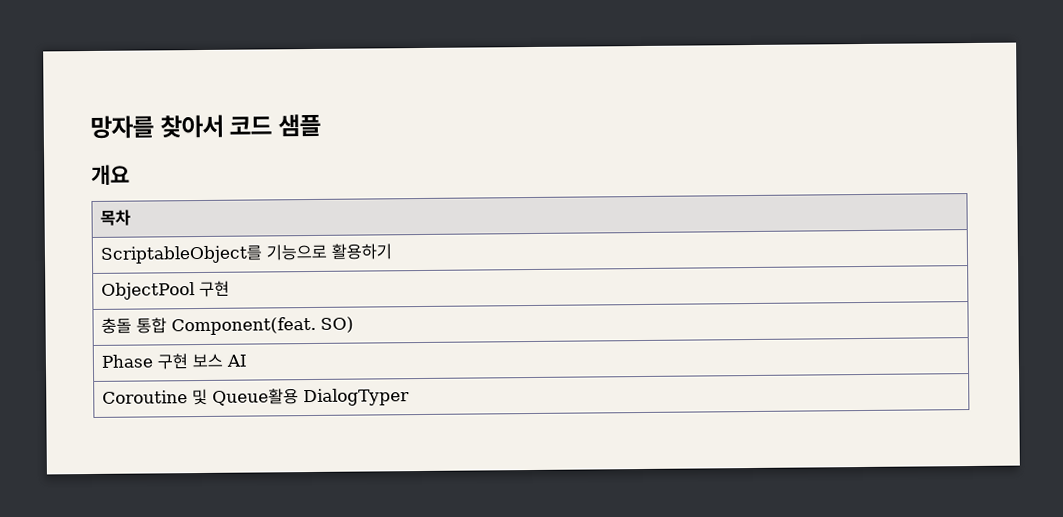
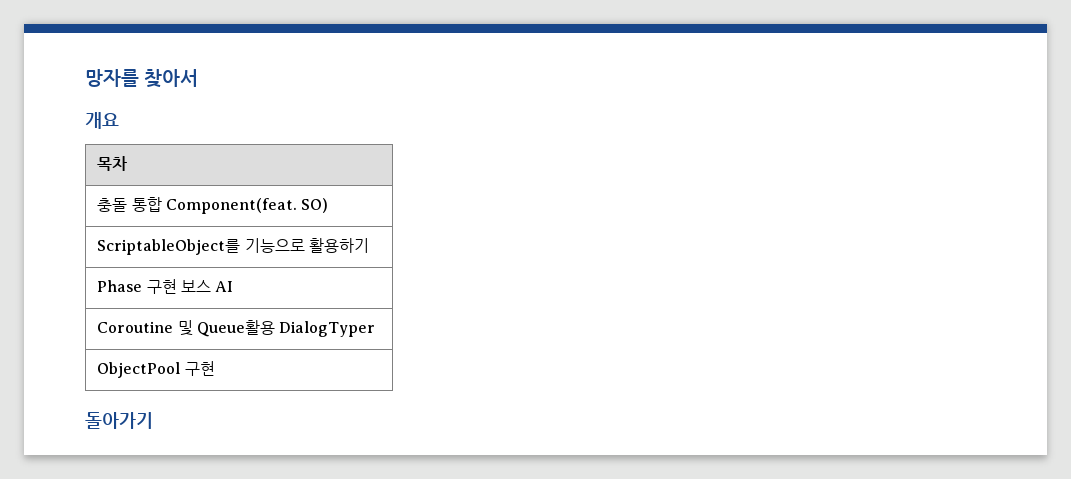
- 망자를 찾아서 코드 샘플
+ 망자를 찾아서
- ScriptableObject를 기능으로 활용하기
- ObjectPool 구현
+ ScriptableObject를 기능으로 활용하기
+ ObjectPool 구현
+ 돌아가기

